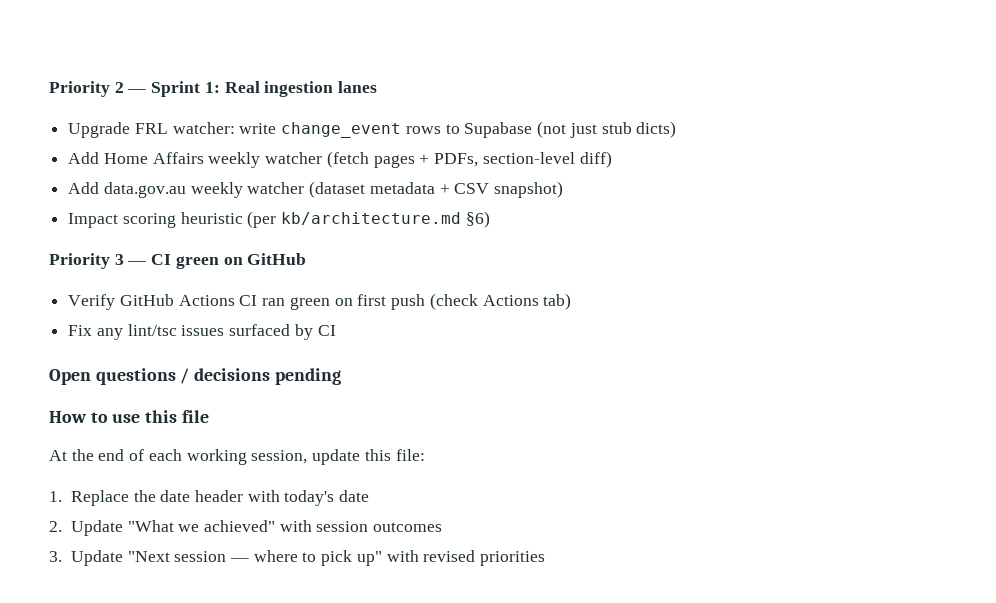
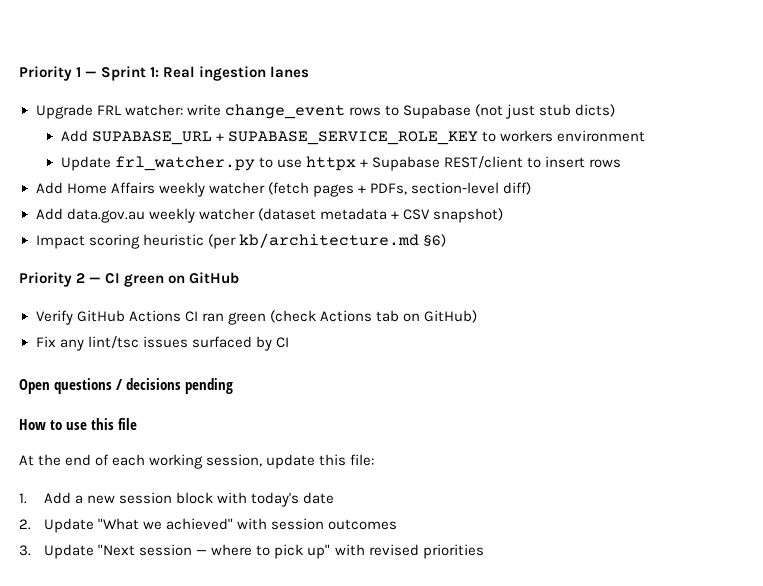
- Priority 2 — Sprint 1: Real ingestion lanes
+ Priority 1 — Sprint 1: Real ingestion lanes
+ Add SUPABASE_URL + SUPABASE_SERVICE_ROLE_KEY to workers environment
+ Update frl_watcher.py to use httpx + Supabase REST/client to insert rows
- Priority 3 — CI green on GitHub
+ Priority 2 — CI green on GitHub
- Verify GitHub Actions CI ran green on first push (check Actions tab)
+ Verify GitHub Actions CI ran green (check Actions tab on GitHub)
- 1. Replace the date header with today's date
+ 1. Add a new session block with today's date

